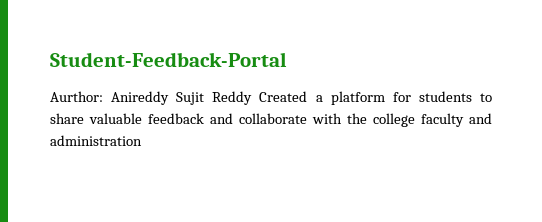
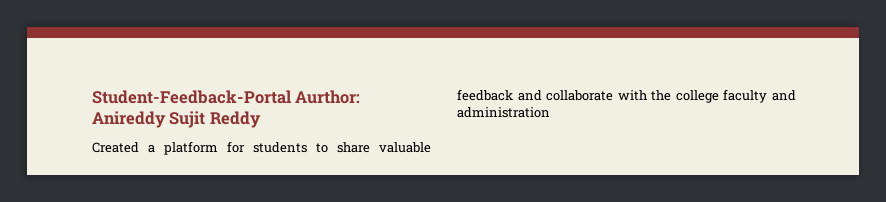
- Student-Feedback-Portal
- Aurthor: Anireddy Sujit Reddy Created a platform for students to share valuable feedback and collaborate with the college faculty and administration
+ Student-Feedback-Portal Aurthor: Anireddy Sujit Reddy
+ Created a platform for students to share valuable feedback and collaborate with the college faculty and administration

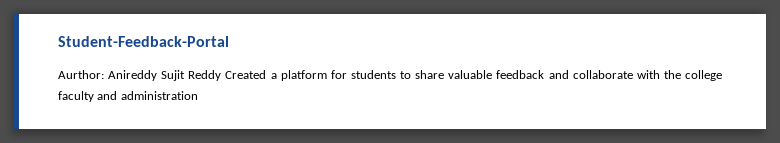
- Student-Feedback-Portal Aurthor: Anireddy Sujit Reddy
- Created a platform for students to share valuable feedback and collaborate with the college faculty and administration
+ Student-Feedback-Portal
+ Aurthor: Anireddy Sujit Reddy Created a platform for students to share valuable feedback and collaborate with the college faculty and administration

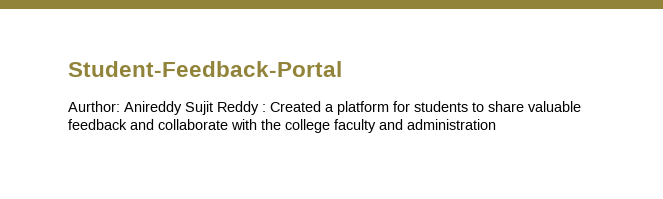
- Aurthor: Anireddy Sujit Reddy Created a platform for students to share valuable feedback and collaborate with the college faculty and administration
+ Aurthor: Anireddy Sujit Reddy : Created a platform for students to share valuable feedback and collaborate with the college faculty and administration

